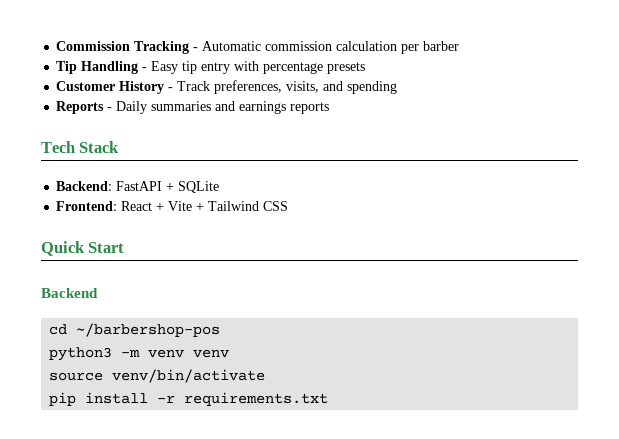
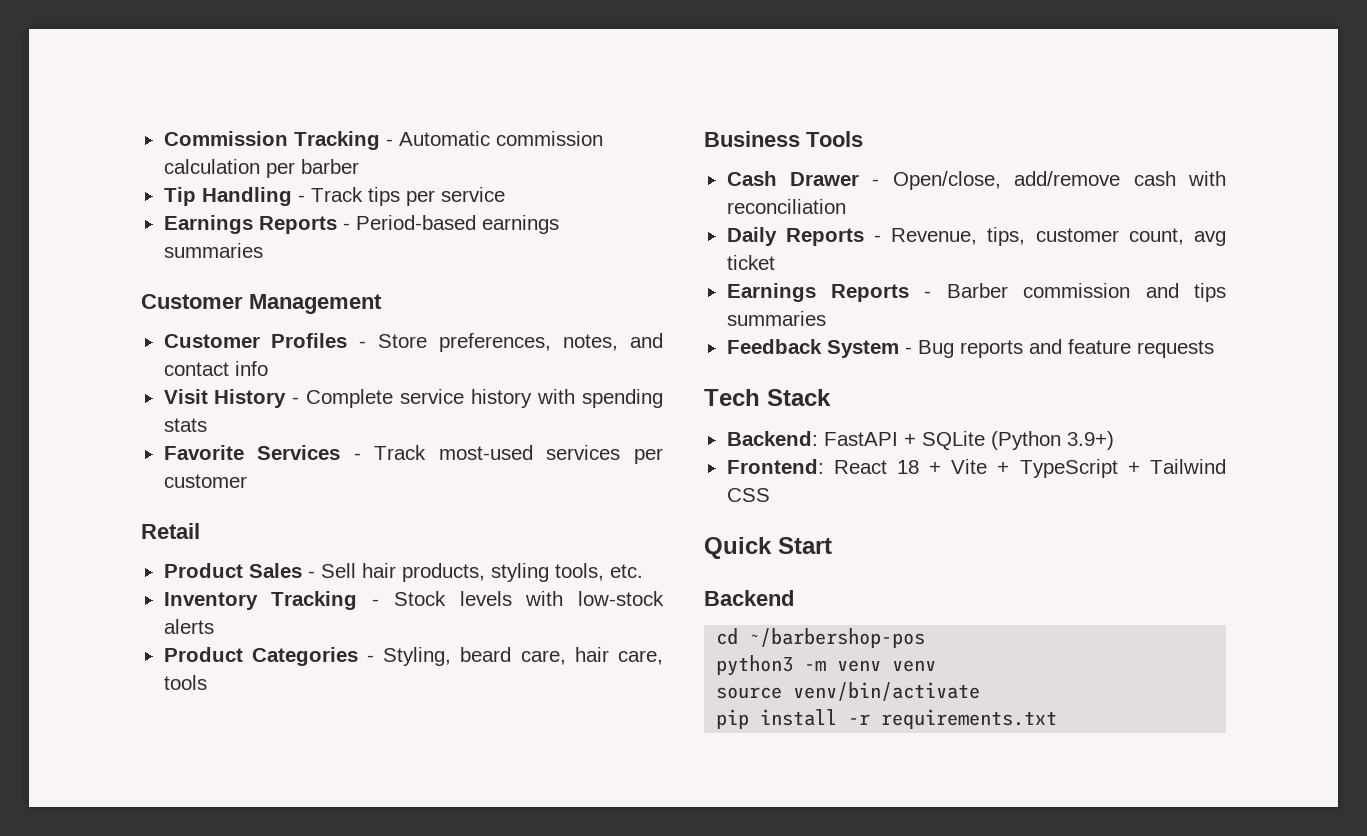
- Tip Handling - Easy tip entry with percentage presets
- Customer History - Track preferences, visits, and spending
- Reports - Daily summaries and earnings reports
+ Tip Handling - Track tips per service
+ Earnings Reports - Period-based earnings summaries
+ Customer Management
+ Customer Profiles - Store preferences, notes, and contact info
+ Visit History - Complete service history with spending stats
+ Favorite Services - Track most-used services per customer
+ Retail
+ Product Sales - Sell hair products, styling tools, etc.
+ Inventory Tracking - Stock levels with low-stock alerts
+ Product Categories - Styling, beard care, hair care, tools
+ Business Tools
+ Cash Drawer - Open/close, add/remove cash with reconciliation
+ Daily Reports - Revenue, tips, customer count, avg ticket
+ Earnings Reports - Barber commission and tips summaries
+ Feedback System - Bug reports and feature requests
- Backend: FastAPI + SQLite
+ Backend: FastAPI + SQLite (Python 3.9+)
- Frontend: React + Vite + Tailwind CSS
+ Frontend: React 18 + Vite + TypeScript + Tailwind CSS

